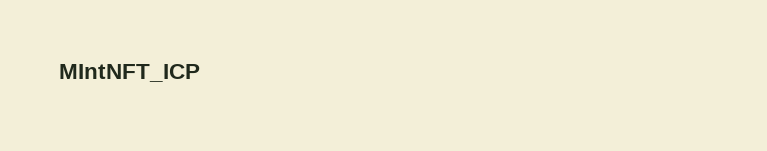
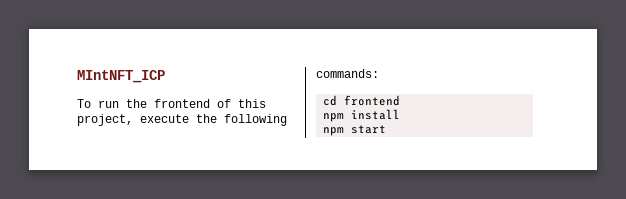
+ To run the frontend of this project, execute the following commands:
+ cd frontend
+ npm install
+ npm start

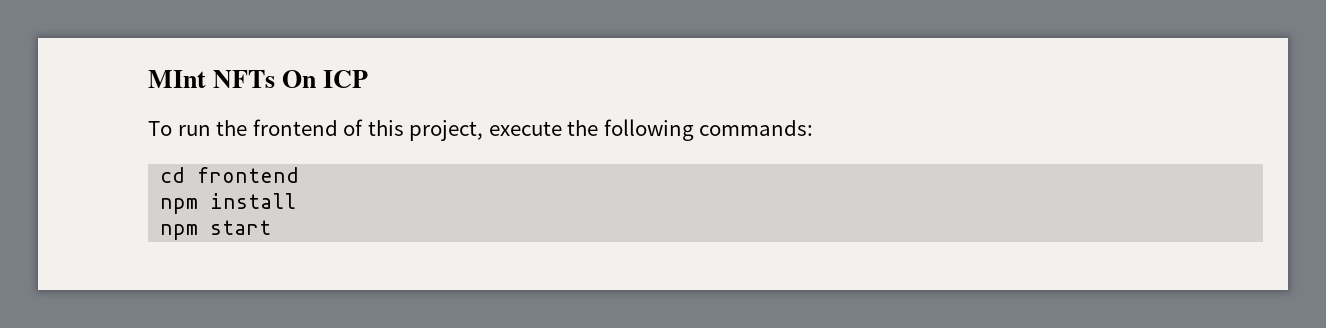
- MIntNFT_ICP
+ MInt NFTs On ICP

